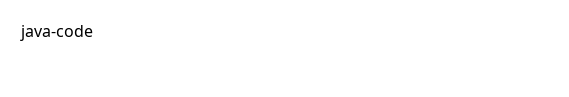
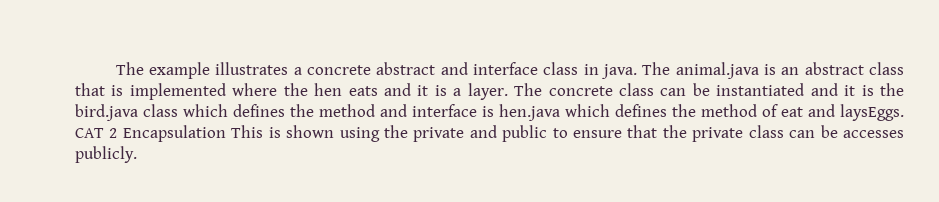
- java-code
+ The example illustrates a concrete abstract and interface class in java. The animal.java is an abstract class that is implemented where the hen eats and it is a layer. The concrete class can be instantiated and it is the bird.java class which defines the method and interface is hen.java which defines the method of eat and laysEggs. CAT 2 Encapsulation This is shown using the private and public to ensure that the private class can be accesses publicly.

